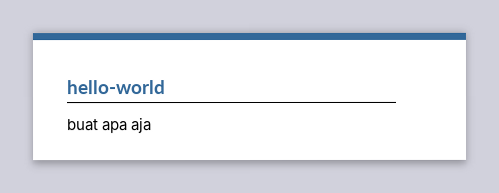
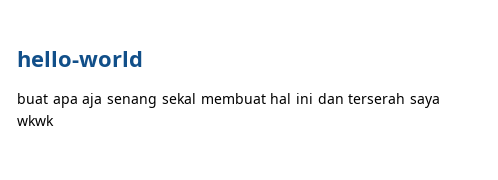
- buat apa aja
+ buat apa aja senang sekal membuat hal ini dan terserah saya wkwk

